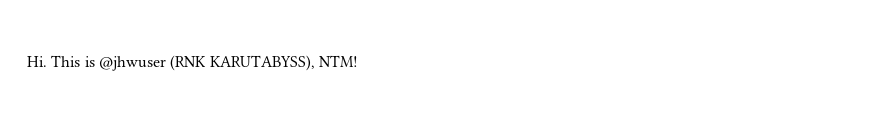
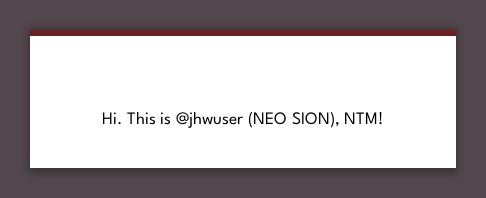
- Hi. This is @jhwuser (RNK KARUTABYSS), NTM!
+ Hi. This is @jhwuser (NEO SION), NTM!

